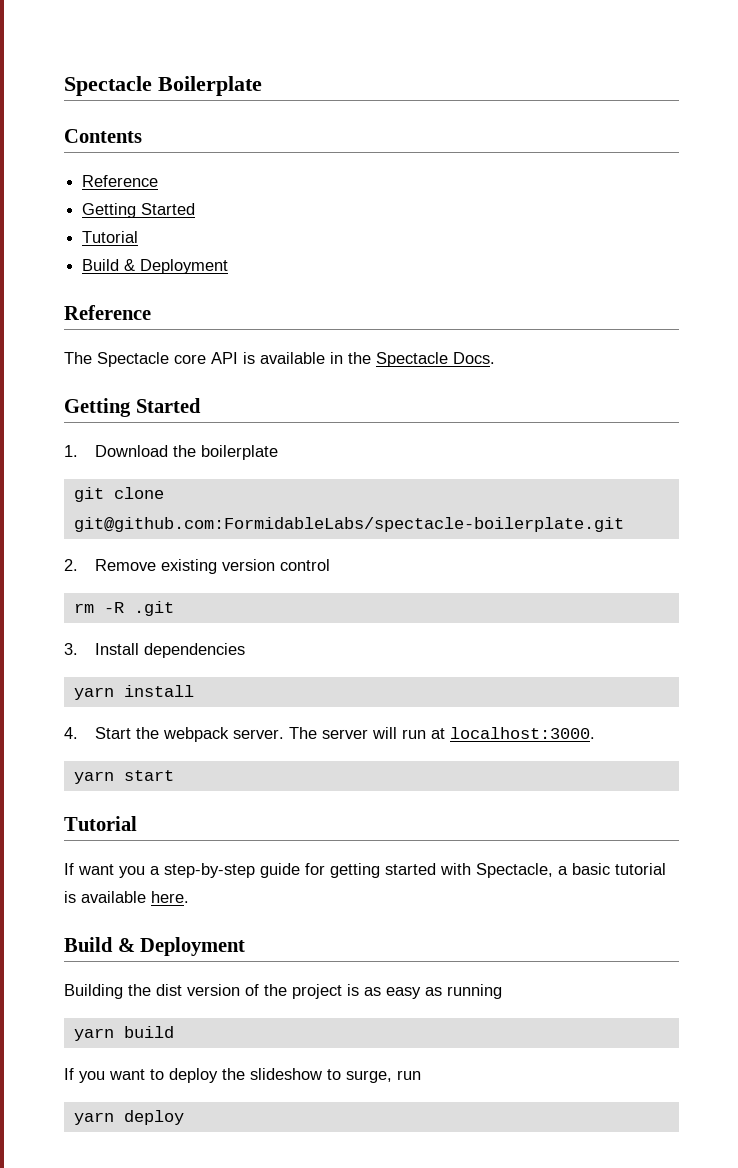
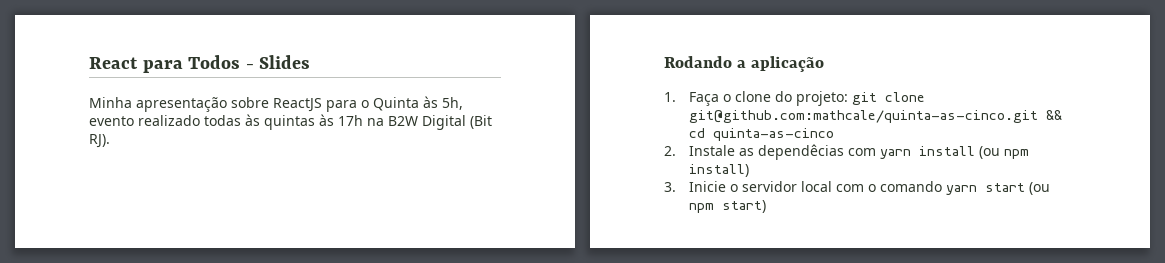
- Spectacle Boilerplate
- Contents
- Reference
- Getting Started
- Tutorial
- Build & Deployment
- Reference
- The Spectacle core API is available in the Spectacle Docs.
- Getting Started
- 1. Download the boilerplate
- git clone git@github.com:FormidableLabs/spectacle-boilerplate.git
- 2. Remove existing version control
- rm -R .git
- 3. Install dependencies
- yarn install
- 4. Start the webpack server. The server will run at localhost:3000.
- yarn start
- Tutorial
- If want you a step-by-step guide for getting started with Spectacle, a basic tutorial is available here.
- Build & Deployment
- Building the dist version of the project is as easy as running
- yarn build
- If you want to deploy the slideshow to surge, run
- yarn deploy
+ React para Todos - Slides
+ Minha apresentação sobre ReactJS para o Quinta às 5h, evento realizado todas às quintas às 17h na B2W Digital (Bit RJ).
+ Rodando a aplicação
+ 1. Faça o clone do projeto: git clone git@github.com:mathcale/quinta-as-cinco.git && cd quinta-as-cinco
+ 2. Instale as dependêcias com yarn install (ou npm install)
+ 3. Inicie o servidor local com o comando yarn start (ou npm start)

